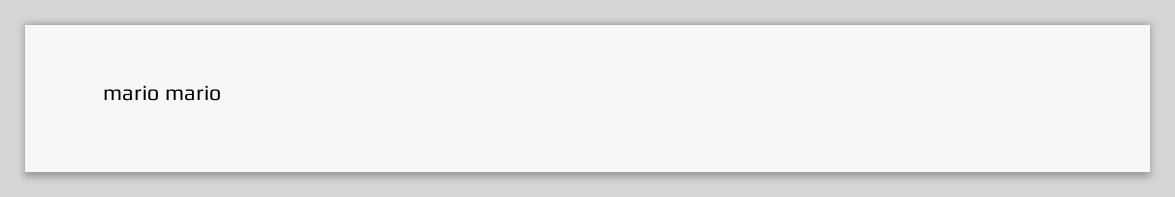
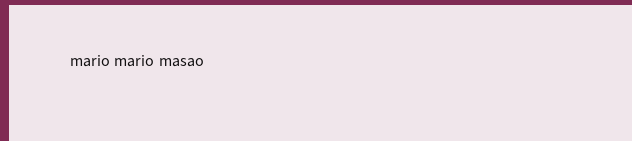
- mario mario
+ mario mario masao

